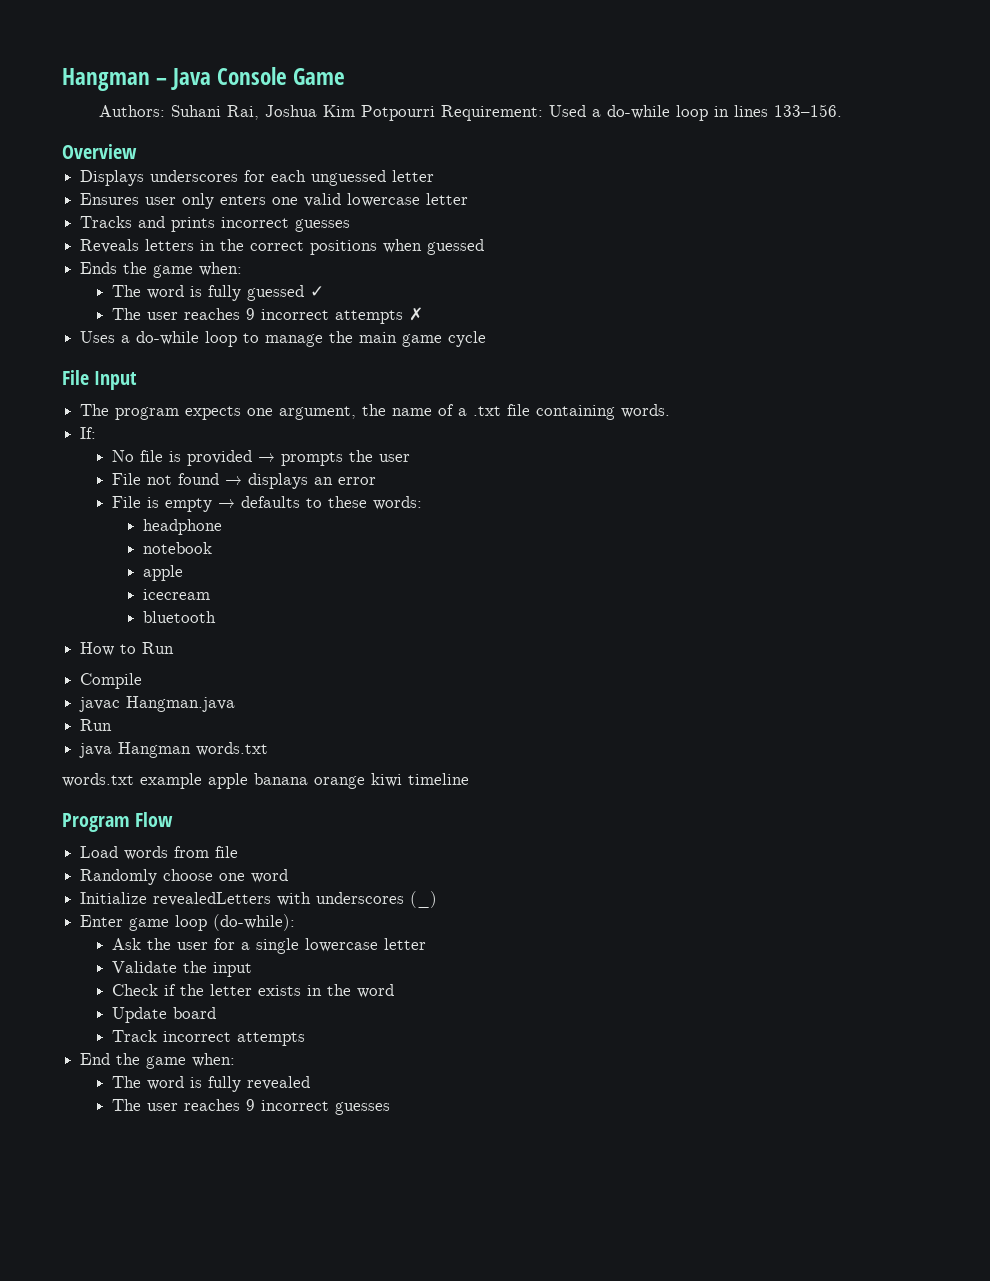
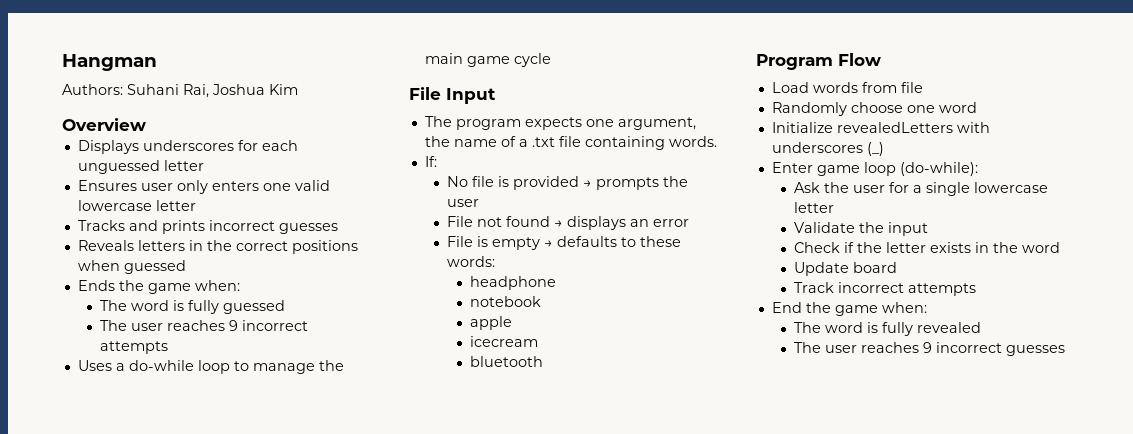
- Hangman – Java Console Game
+ Hangman
- Authors: Suhani Rai, Joshua Kim Potpourri Requirement: Used a do-while loop in lines 133–156.
+ Authors: Suhani Rai, Joshua Kim
- The word is fully guessed ✓
+ The word is fully guessed
- The user reaches 9 incorrect attempts ✗
+ The user reaches 9 incorrect attempts
- How to Run
- Compile
- javac Hangman.java
- Run
- java Hangman words.txt
- words.txt example apple banana orange kiwi timeline

